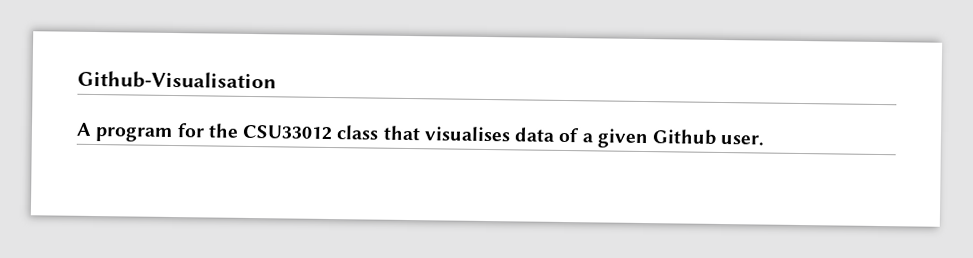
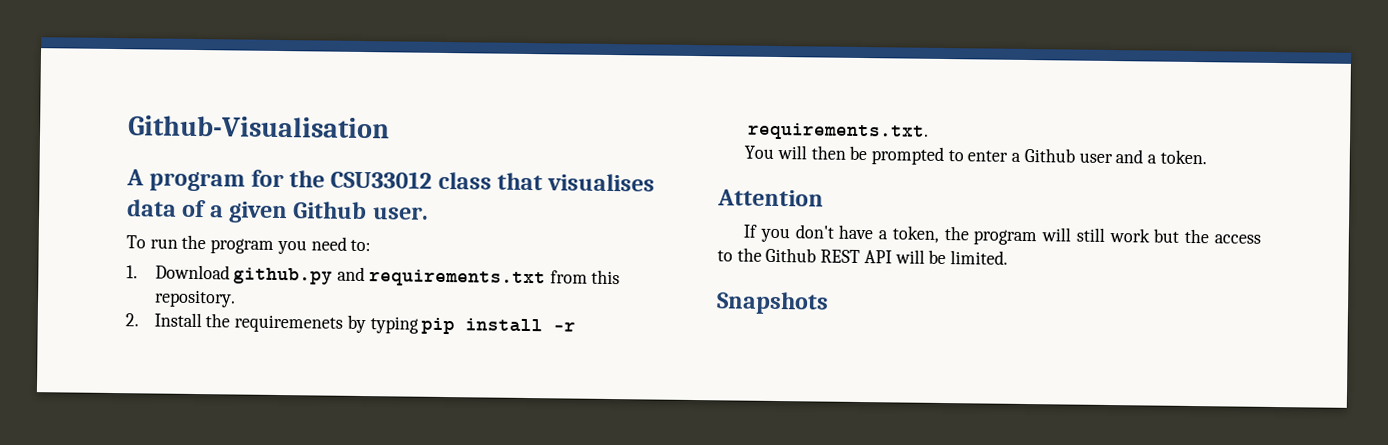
+ To run the program you need to:
+ 1. Download github.py and requirements.txt from this repository.
+ 2. Install the requiremenets by typing pip install -r requirements.txt.
+ You will then be prompted to enter a Github user and a token.
+ Attention
+ If you don't have a token, the program will still work but the access to the Github REST API will be limited.
+ Snapshots

